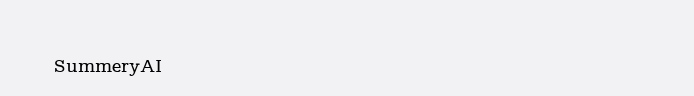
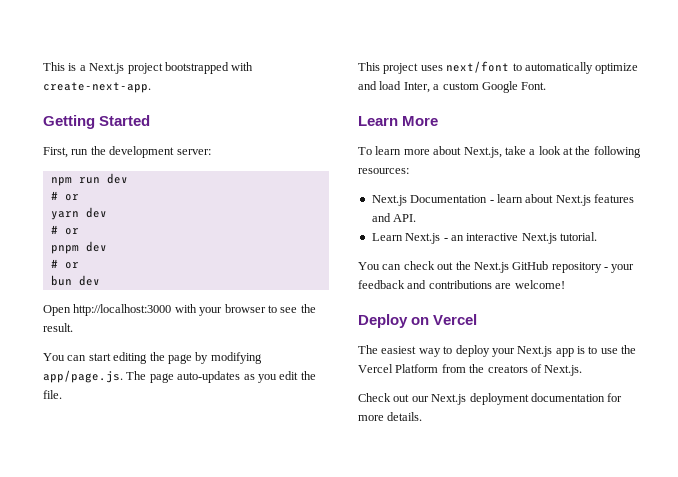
- SummeryAI
+ This is a Next.js project bootstrapped with create-next-app.
+ Getting Started
+ First, run the development server:
+ npm run dev
+ # or
+ yarn dev
+ # or
+ pnpm dev
+ # or
+ bun dev
+ Open http://localhost:3000 with your browser to see the result.
+ You can start editing the page by modifying app/page.js. The page auto-updates as you edit the file.
+ This project uses next/font to automatically optimize and load Inter, a custom Google Font.
+ Learn More
+ To learn more about Next.js, take a look at the following resources:
+ Next.js Documentation - learn about Next.js features and API.
+ Learn Next.js - an interactive Next.js tutorial.
+ You can check out the Next.js GitHub repository - your feedback and contributions are welcome!
+ Deploy on Vercel
+ The easiest way to deploy your Next.js app is to use the Vercel Platform from the creators of Next.js.
+ Check out our Next.js deployment documentation for more details.

